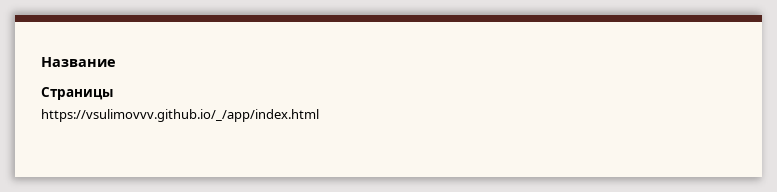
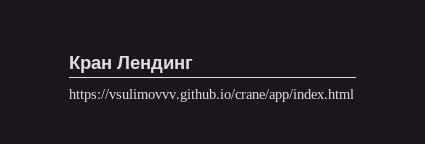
- Название
- Страницы
- https://vsulimovvv.github.io/_/app/index.html
+ Кран Лендинг
+ https://vsulimovvv.github.io/crane/app/index.html

